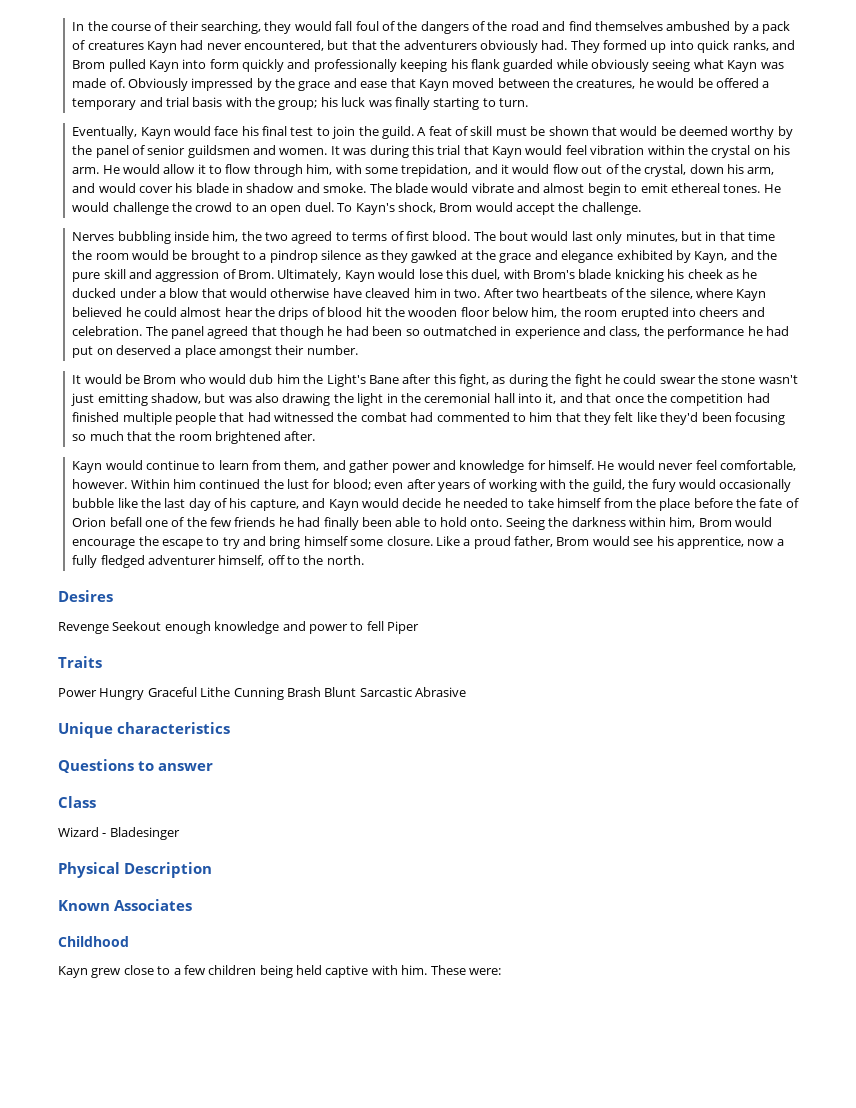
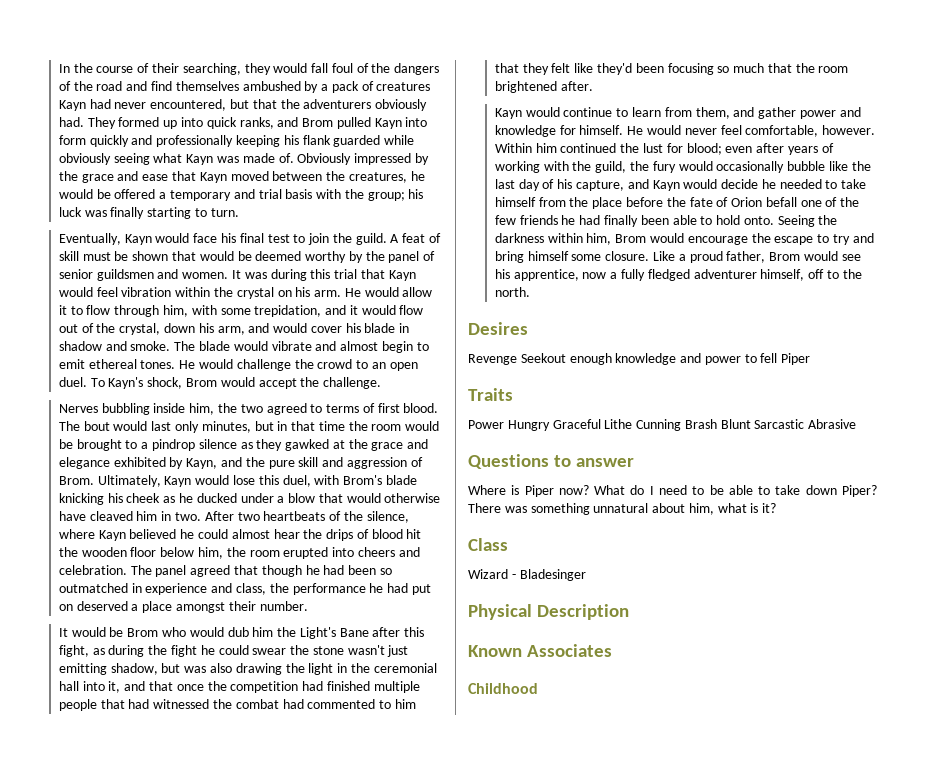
- Unique characteristics
+ Where is Piper now? What do I need to be able to take down Piper? There was something unnatural about him, what is it?
- Kayn grew close to a few children being held captive with him. These were:

